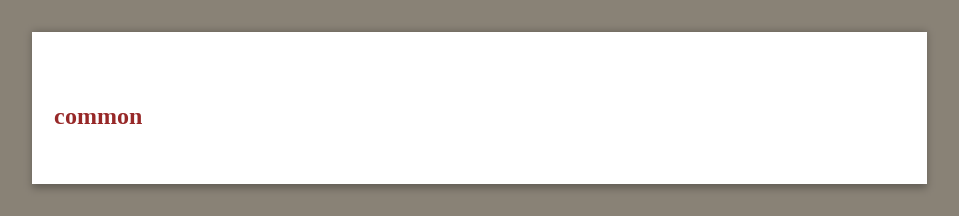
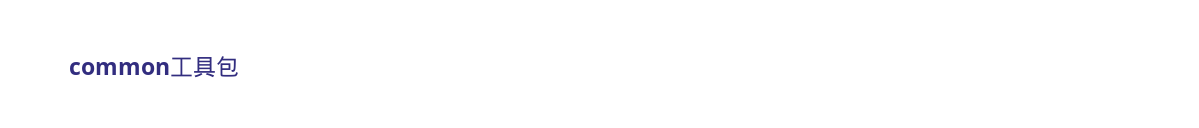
- common
+ common工具包

